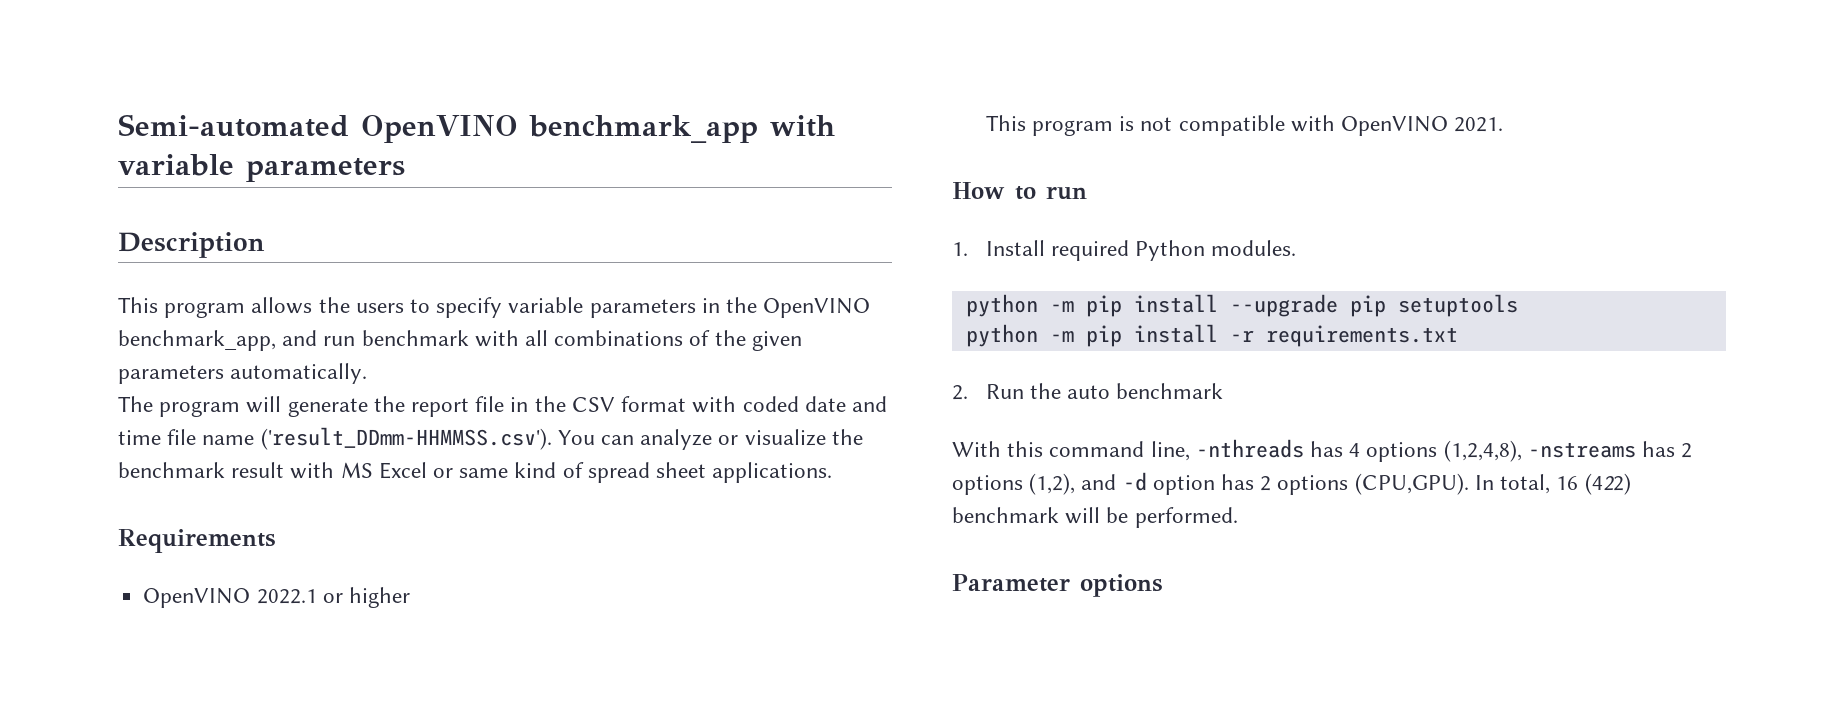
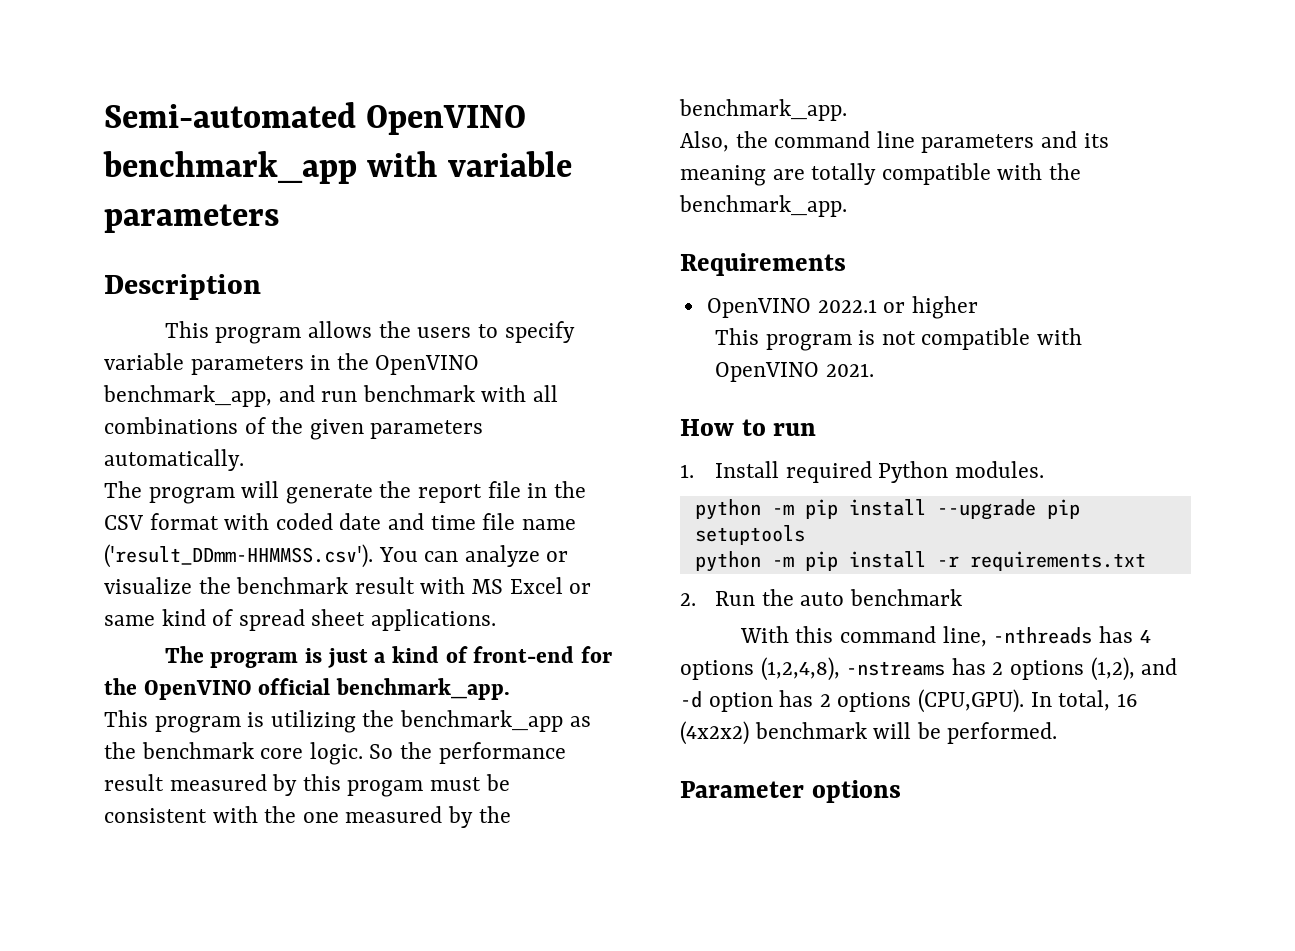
+ The program is just a kind of front-end for the OpenVINO official benchmark_app.
+ This program is utilizing the benchmark_app as the benchmark core logic. So the performance result measured by this progam must be consistent with the one measured by the benchmark_app.
+ Also, the command line parameters and its meaning are totally compatible with the benchmark_app.
- In total, 16 (422) benchmark will be performed.
+ In total, 16 (4x2x2) benchmark will be performed.

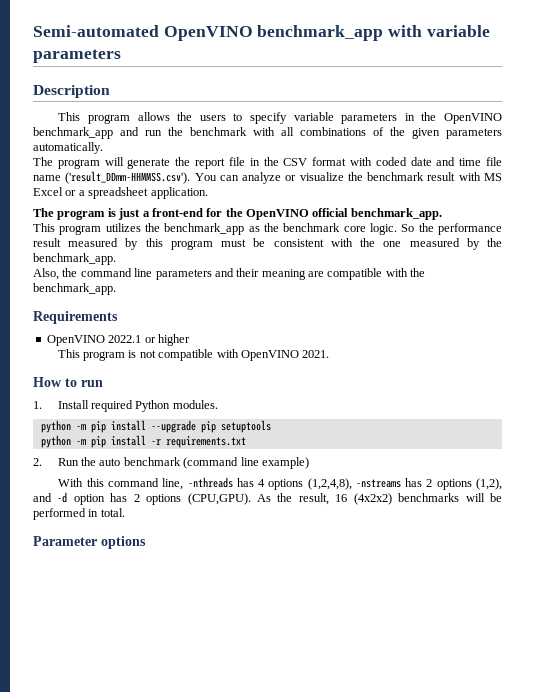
- This program allows the users to specify variable parameters in the OpenVINO benchmark_app, and run benchmark with all combinations of the given parameters automatically.
+ This program allows the users to specify variable parameters in the OpenVINO benchmark_app and run the benchmark with all combinations of the given parameters automatically.
- The program will generate the report file in the CSV format with coded date and time file name ('result_DDmm-HHMMSS.csv'). You can analyze or visualize the benchmark result with MS Excel or same kind of spread sheet applications.
+ The program will generate the report file in the CSV format with coded date and time file name ('result_DDmm-HHMMSS.csv'). You can analyze or visualize the benchmark result with MS Excel or a spreadsheet application.
- The program is just a kind of front-end for the OpenVINO official benchmark_app.
+ The program is just a front-end for the OpenVINO official benchmark_app.
- This program is utilizing the benchmark_app as the benchmark core logic.
+ This program utilizes the benchmark_app as the benchmark core logic.
- So the performance result measured by this progam must be consistent with the one measured by the benchmark_app.
+ So the performance result measured by this program must be consistent with the one measured by the benchmark_app.
- Also, the command line parameters and its meaning are totally compatible with the benchmark_app.
+ Also, the command line parameters and their meaning are compatible with the benchmark_app.
- 2. Run the auto benchmark
+ 2. Run the auto benchmark (command line example)
- In total, 16 (4x2x2) benchmark will be performed.
+ As the result, 16 (4x2x2) benchmarks will be performed in total.

